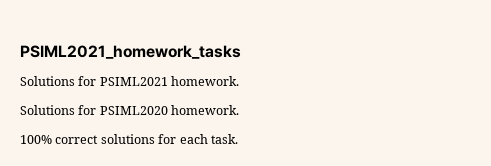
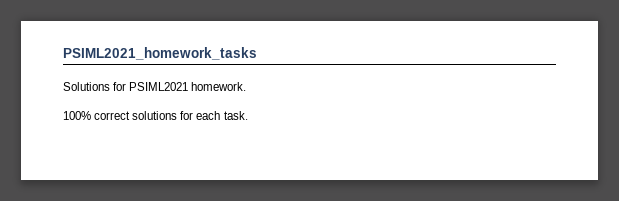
- Solutions for PSIML2020 homework.

